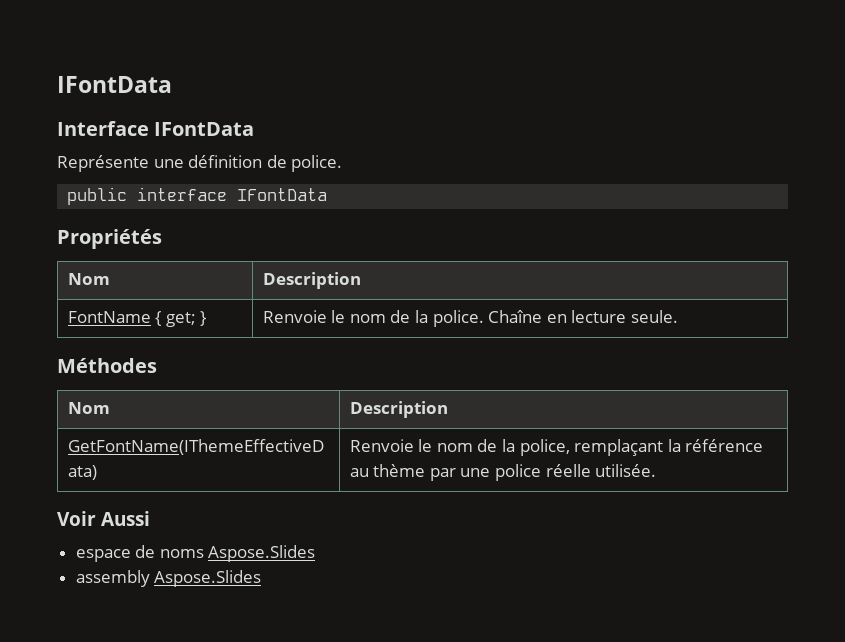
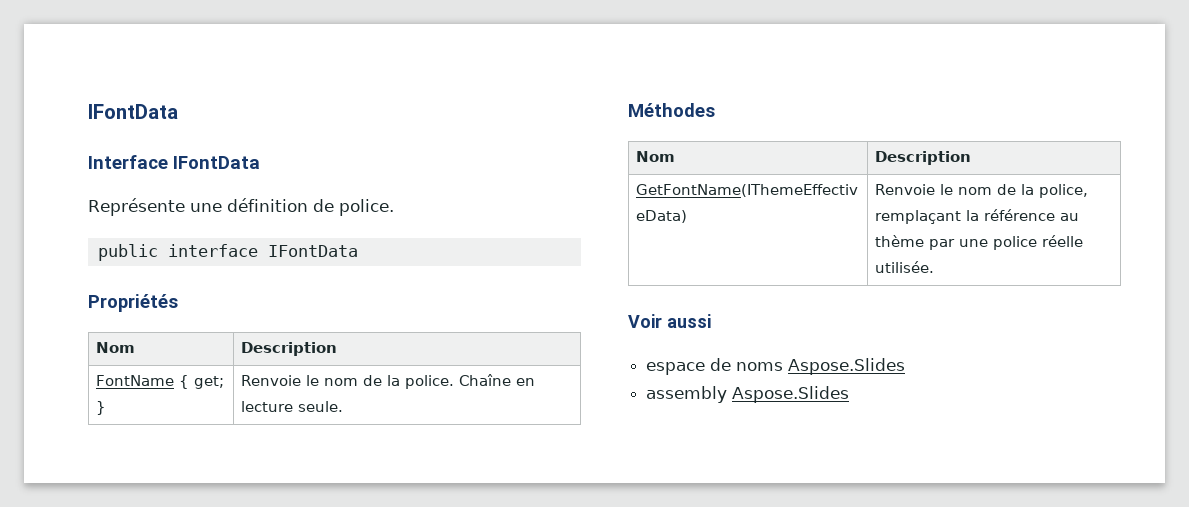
- Voir Aussi
+ Voir aussi

